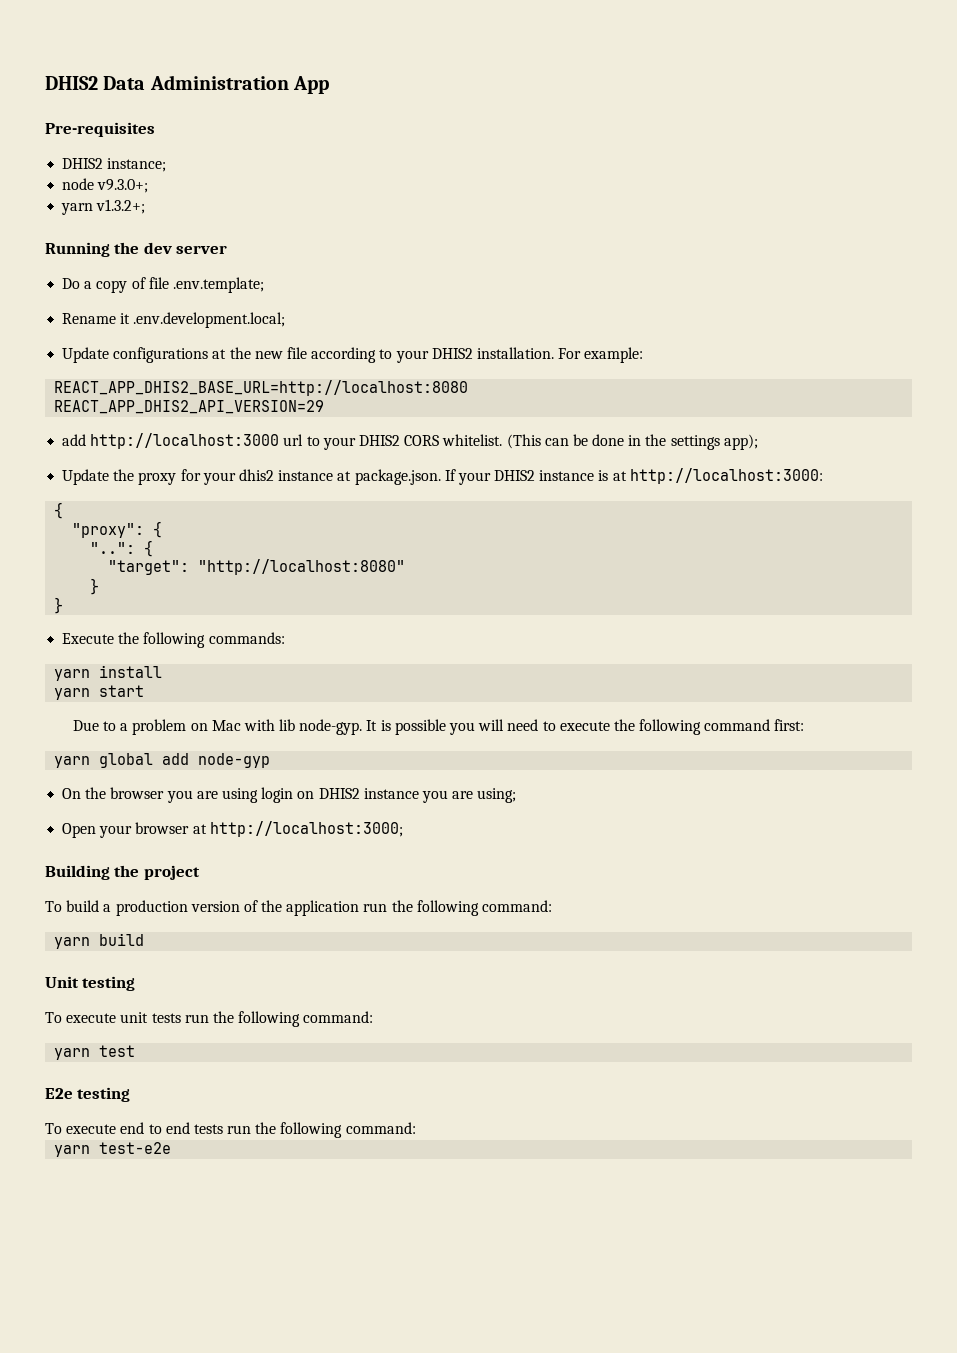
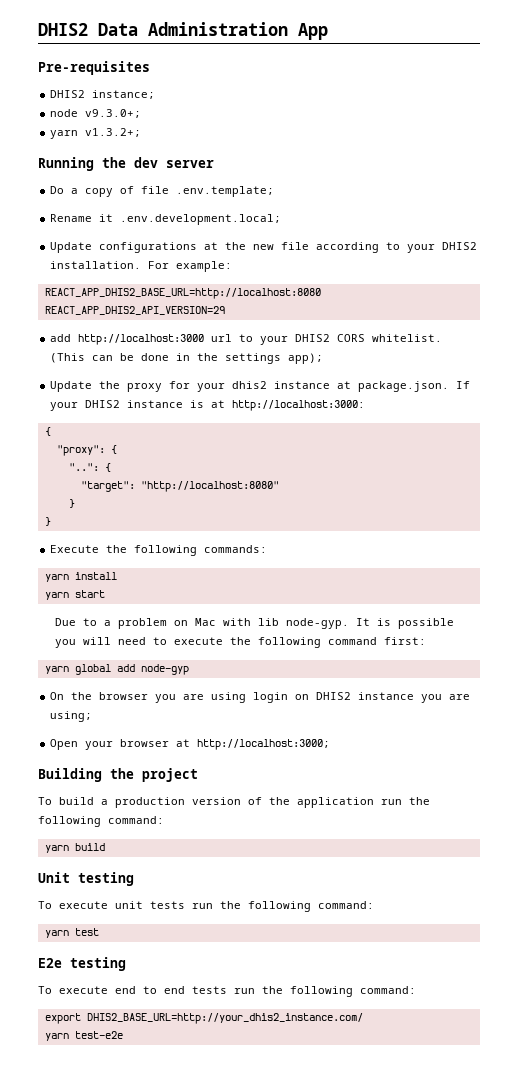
+ export DHIS2_BASE_URL=http://your_dhis2_instance.com/

